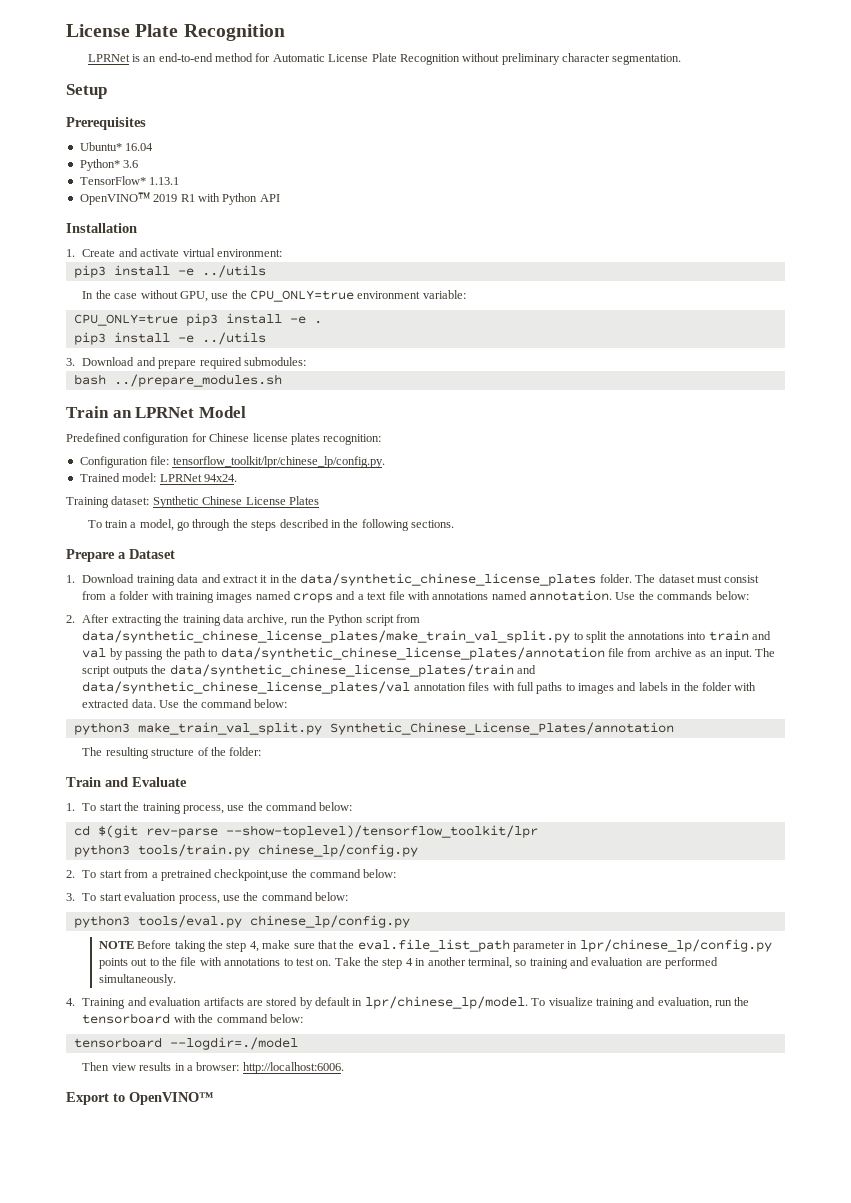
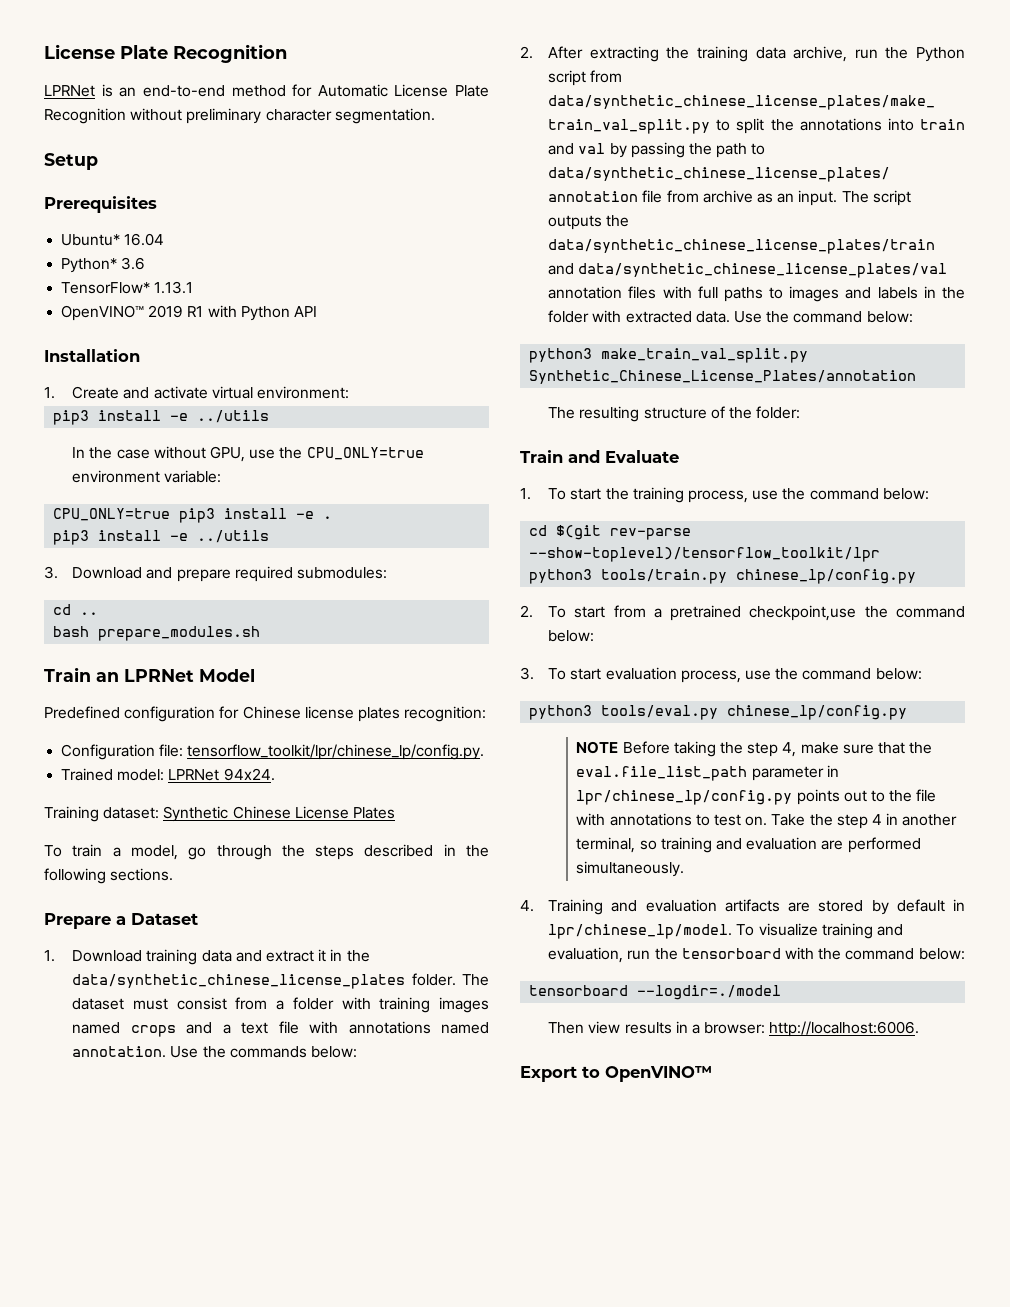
+ cd ..
- bash ../prepare_modules.sh
+ bash prepare_modules.sh

